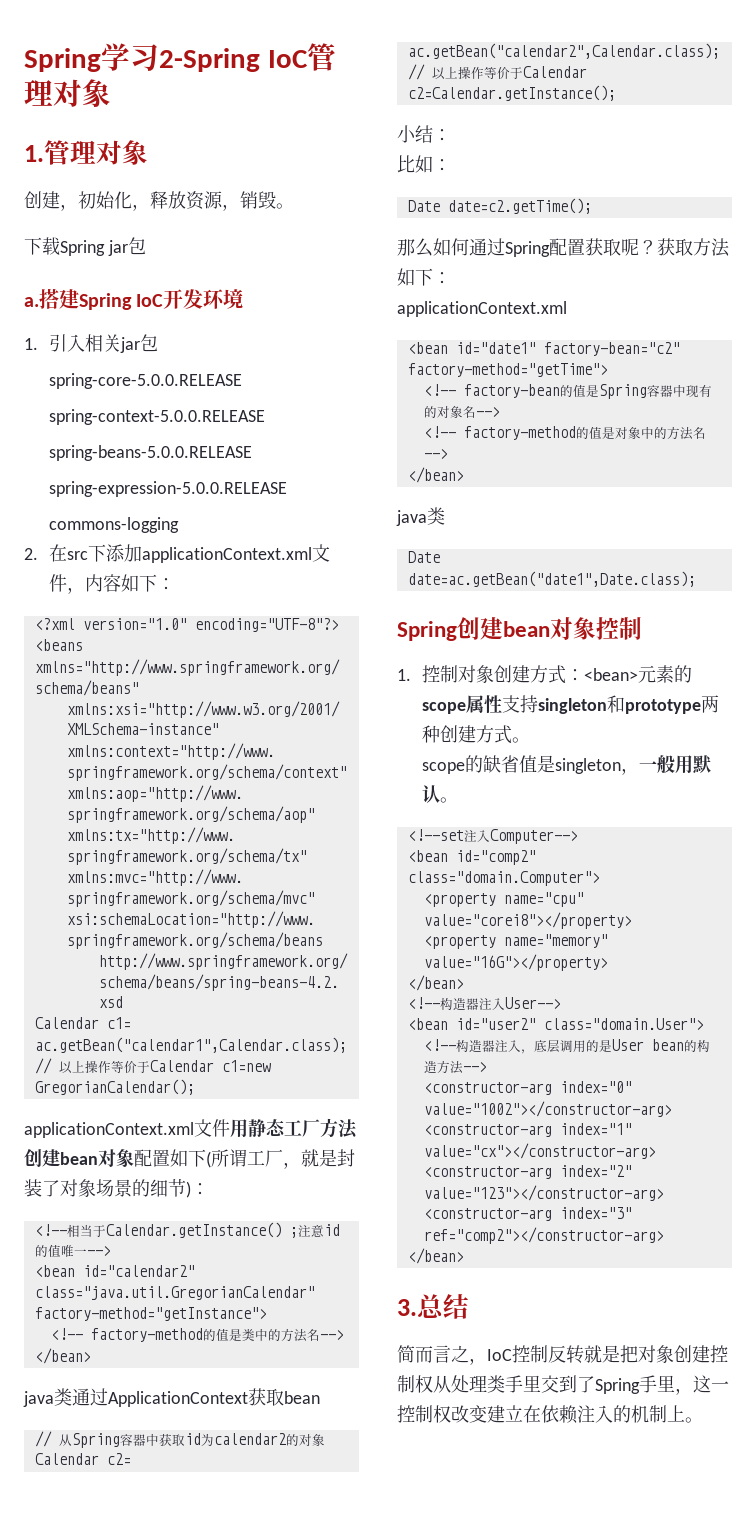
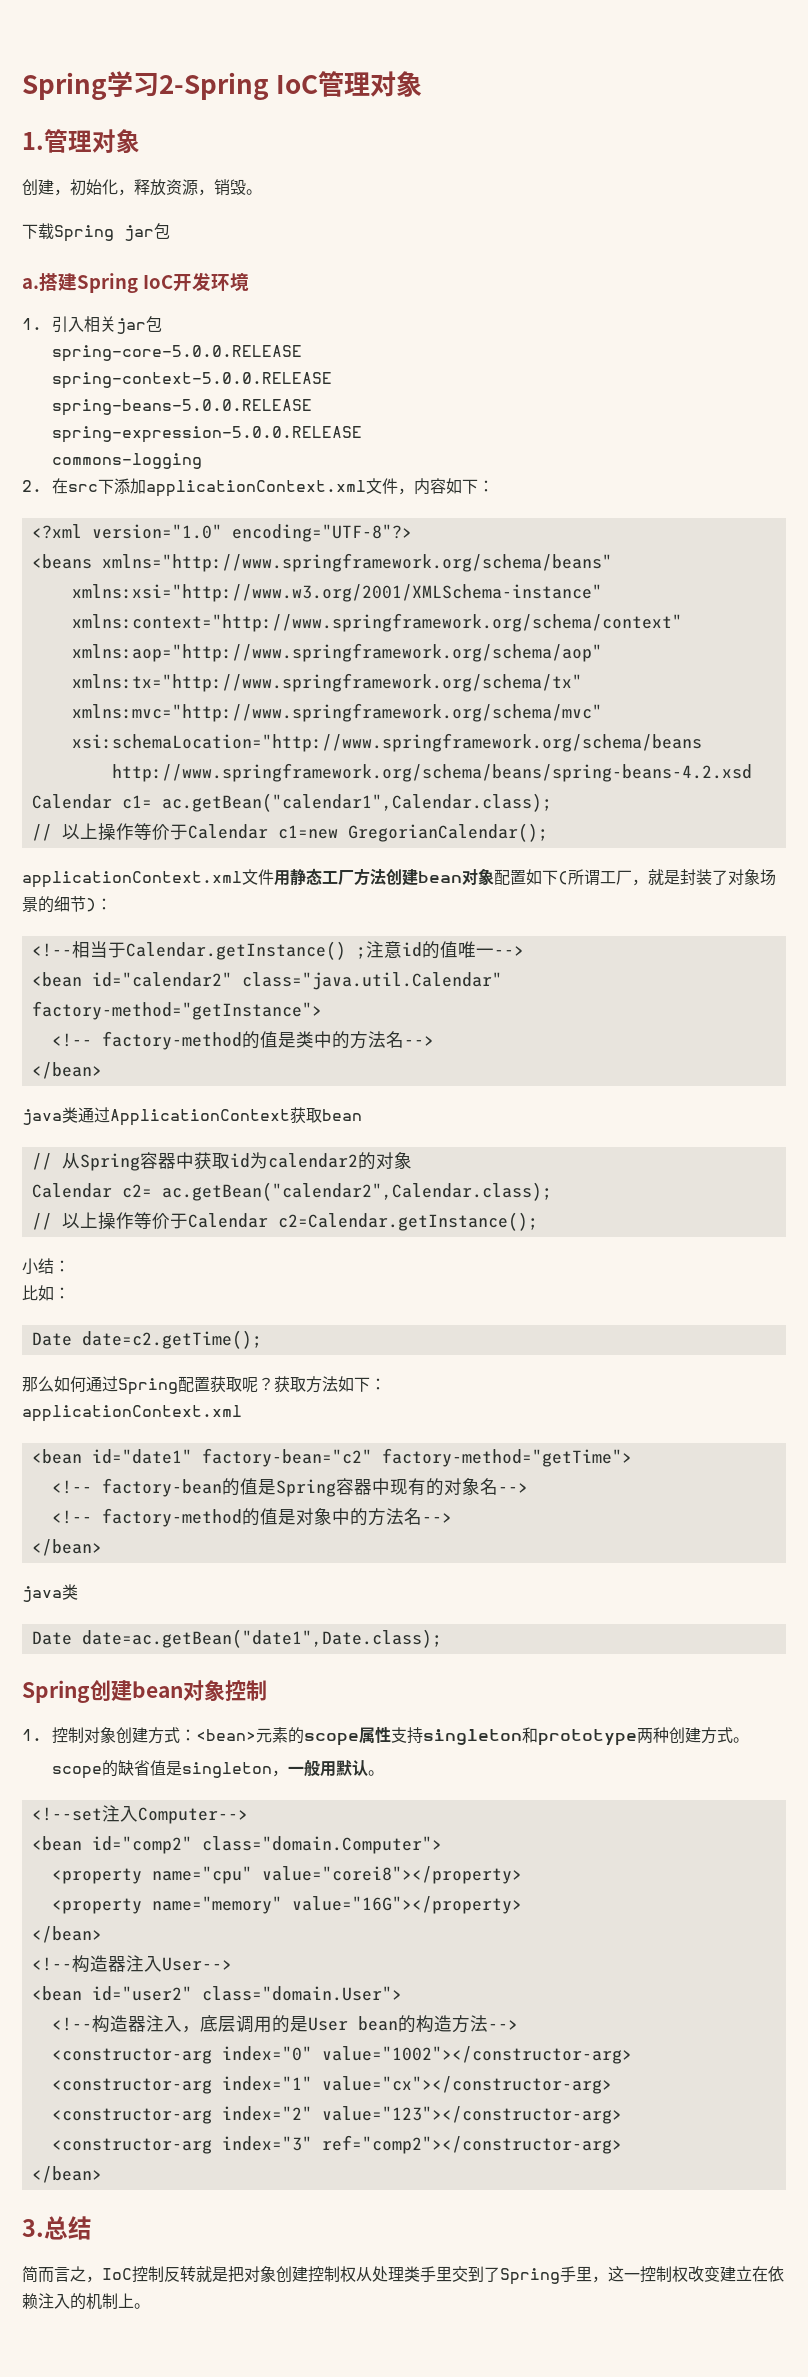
- <bean id="calendar2" class="java.util.GregorianCalendar" factory-method="getInstance">
+ <bean id="calendar2" class="java.util.Calendar" factory-method="getInstance">

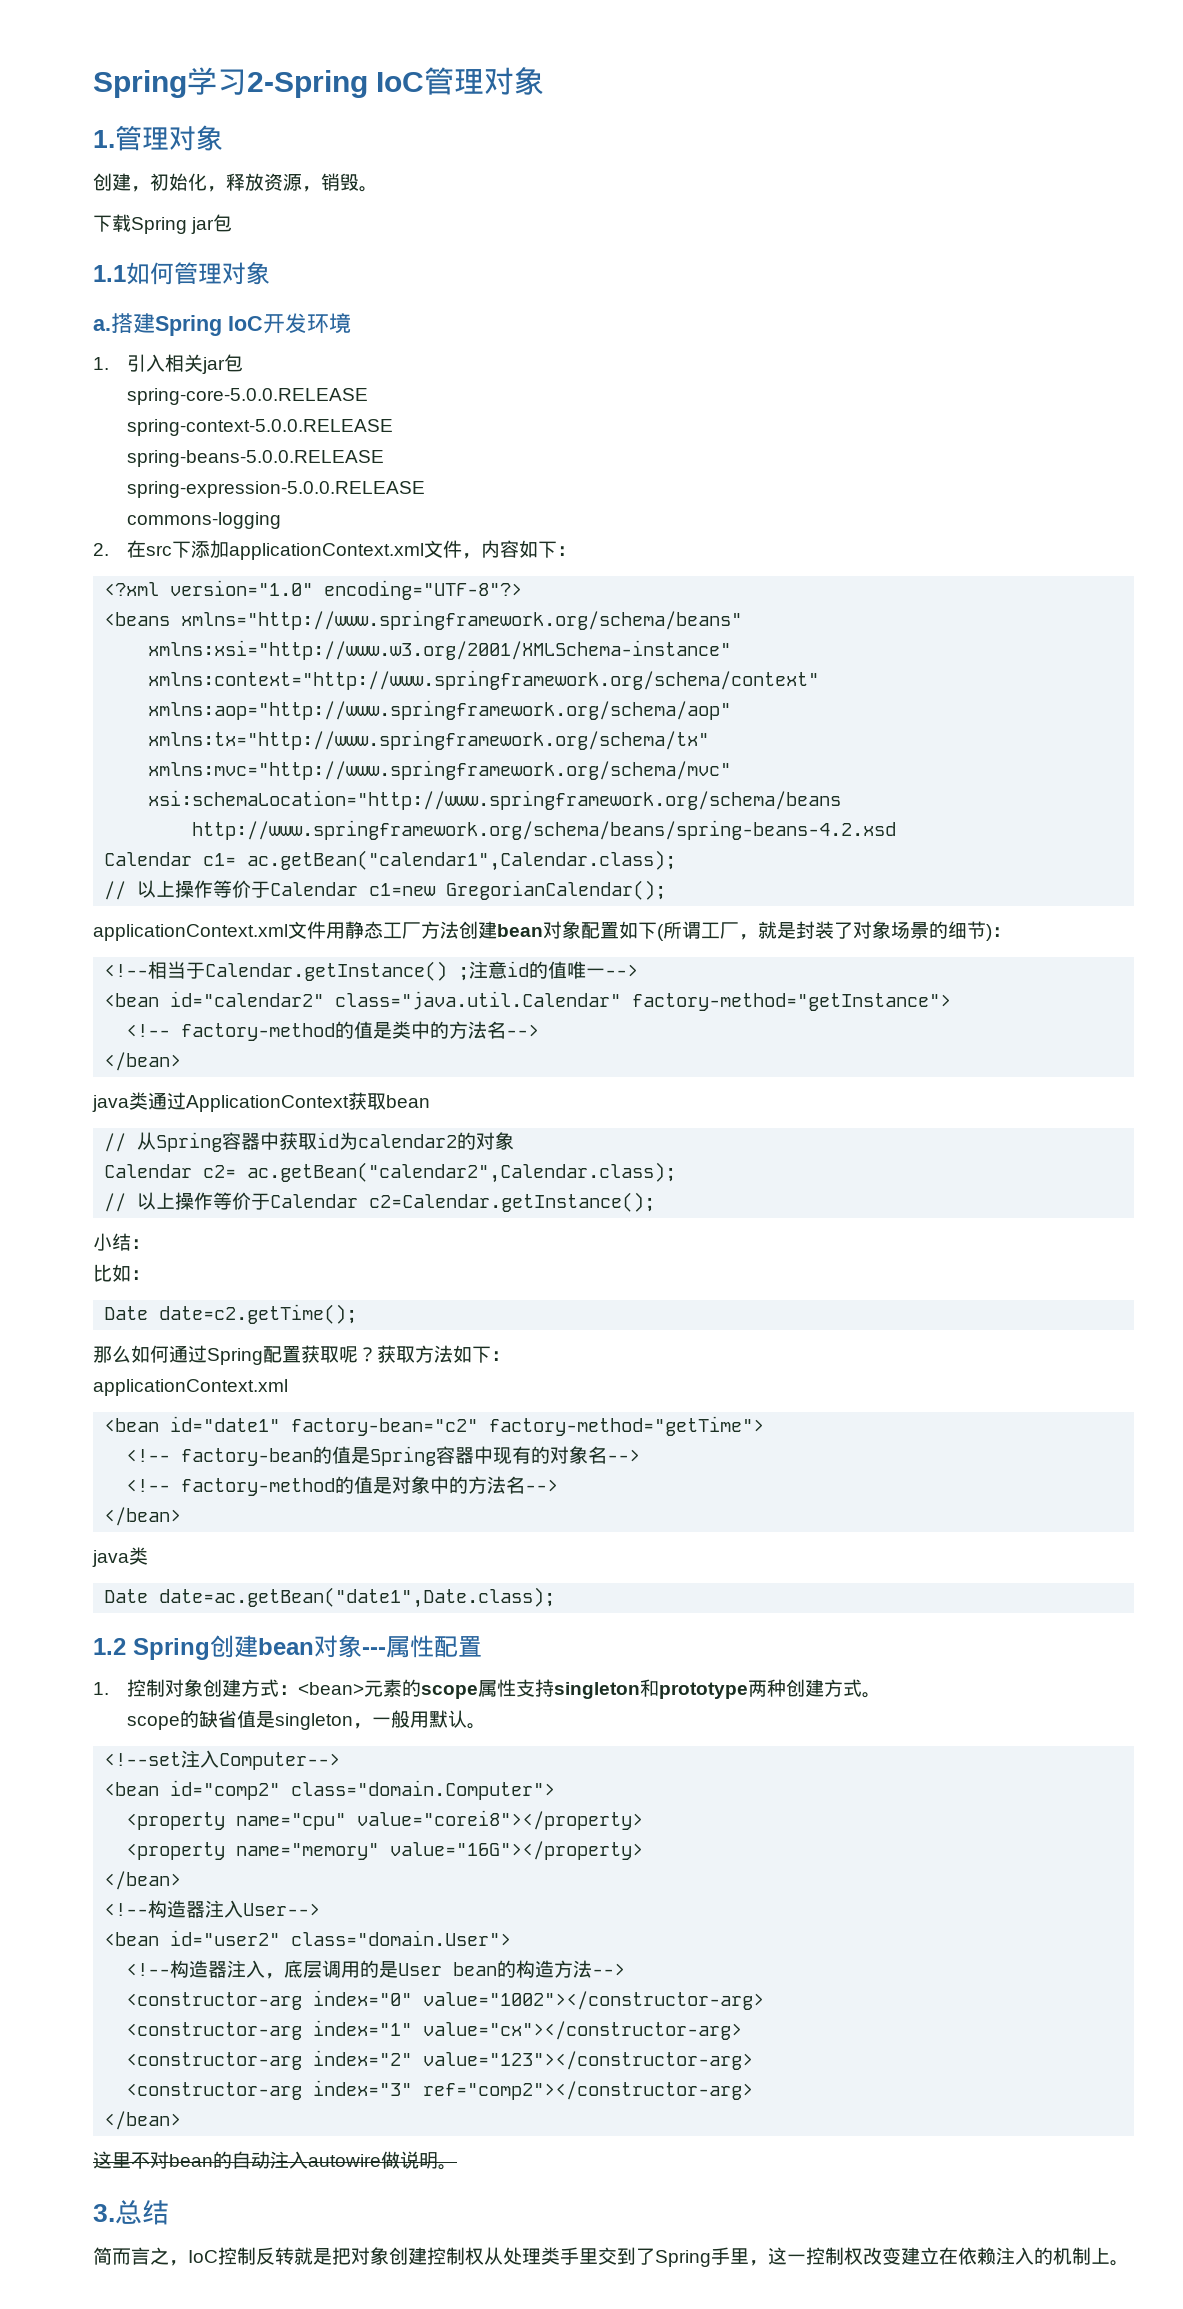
+ 1.1如何管理对象
- Spring创建bean对象控制
+ 1.2 Spring创建bean对象---属性配置
+ 这里不对bean的自动注入autowire做说明。

